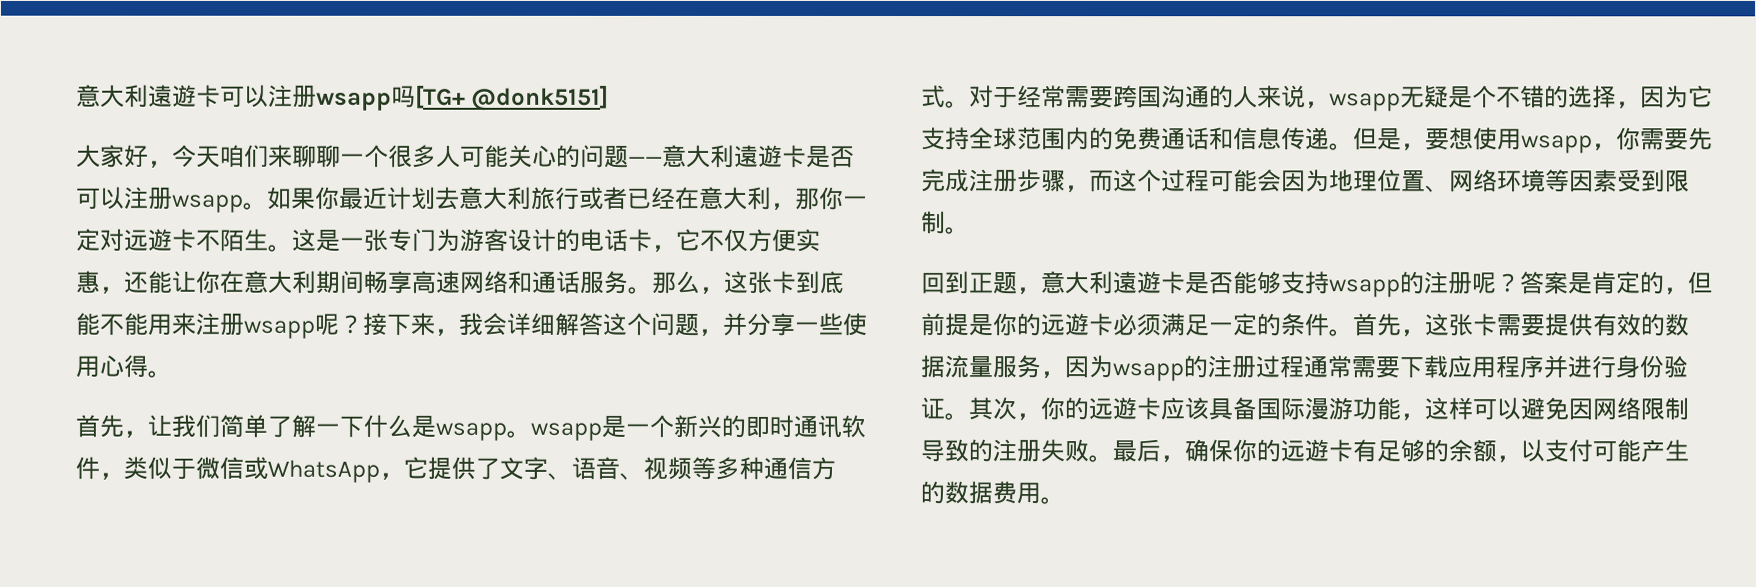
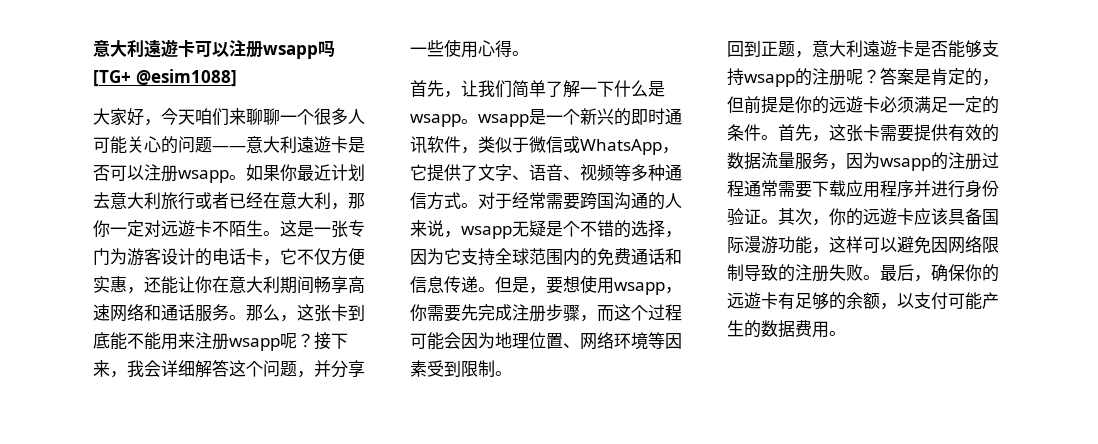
- 意大利遠遊卡可以注册wsapp吗[TG+ @donk5151]
+ 意大利遠遊卡可以注册wsapp吗[TG+ @esim1088]

